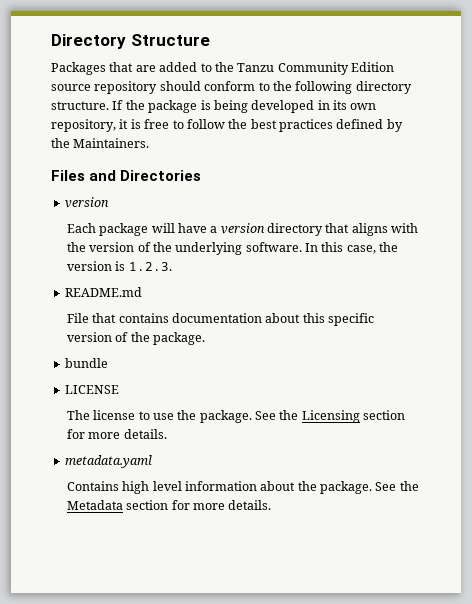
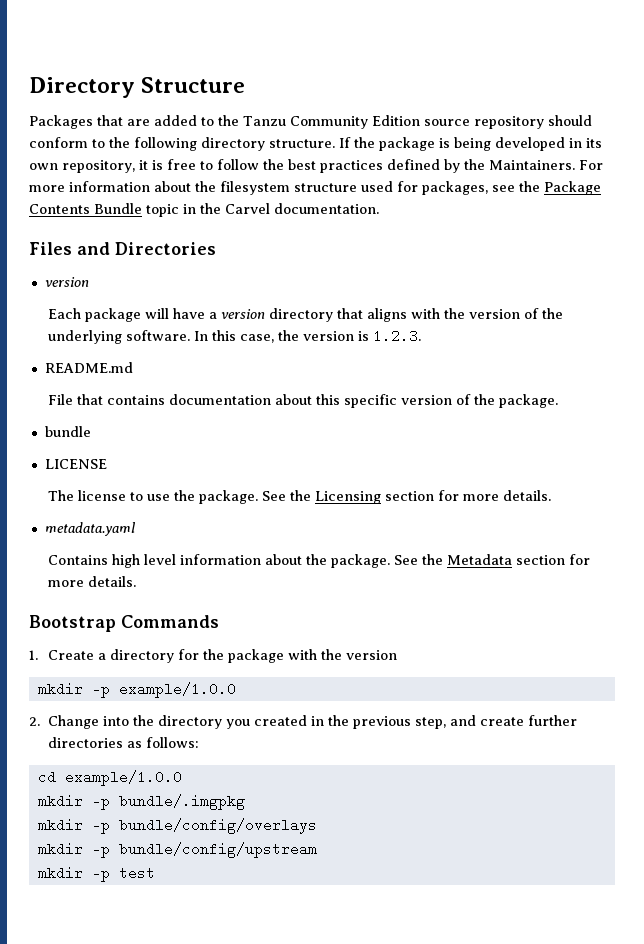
+ For more information about the filesystem structure used for packages, see the Package Contents Bundle topic in the Carvel documentation.
+ Bootstrap Commands
+ 1. Create a directory for the package with the version
+ mkdir -p example/1.0.0
+ 2. Change into the directory you created in the previous step, and create further directories as follows:
+ cd example/1.0.0
+ mkdir -p bundle/.imgpkg
+ mkdir -p bundle/config/overlays
+ mkdir -p bundle/config/upstream
+ mkdir -p test

